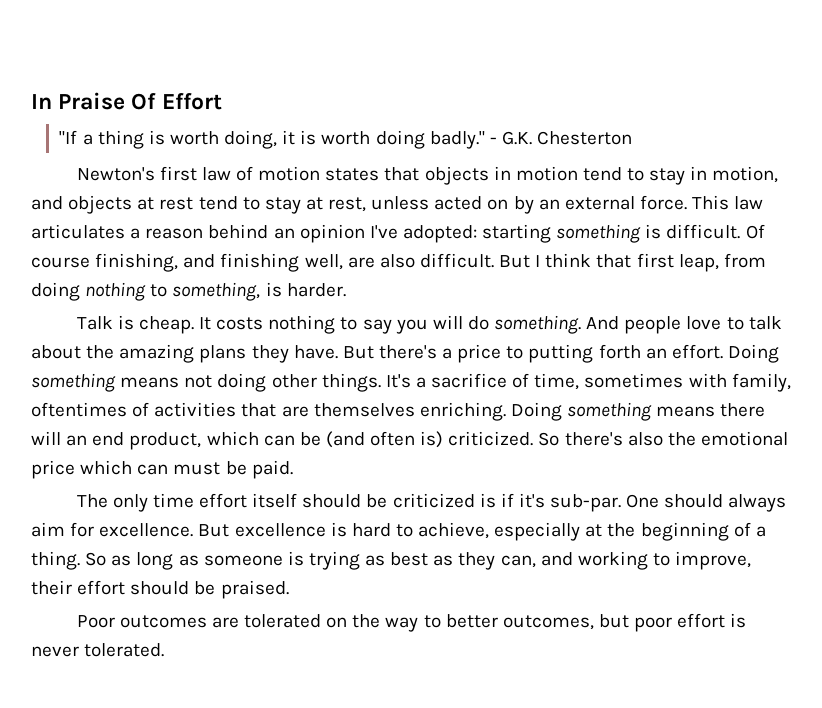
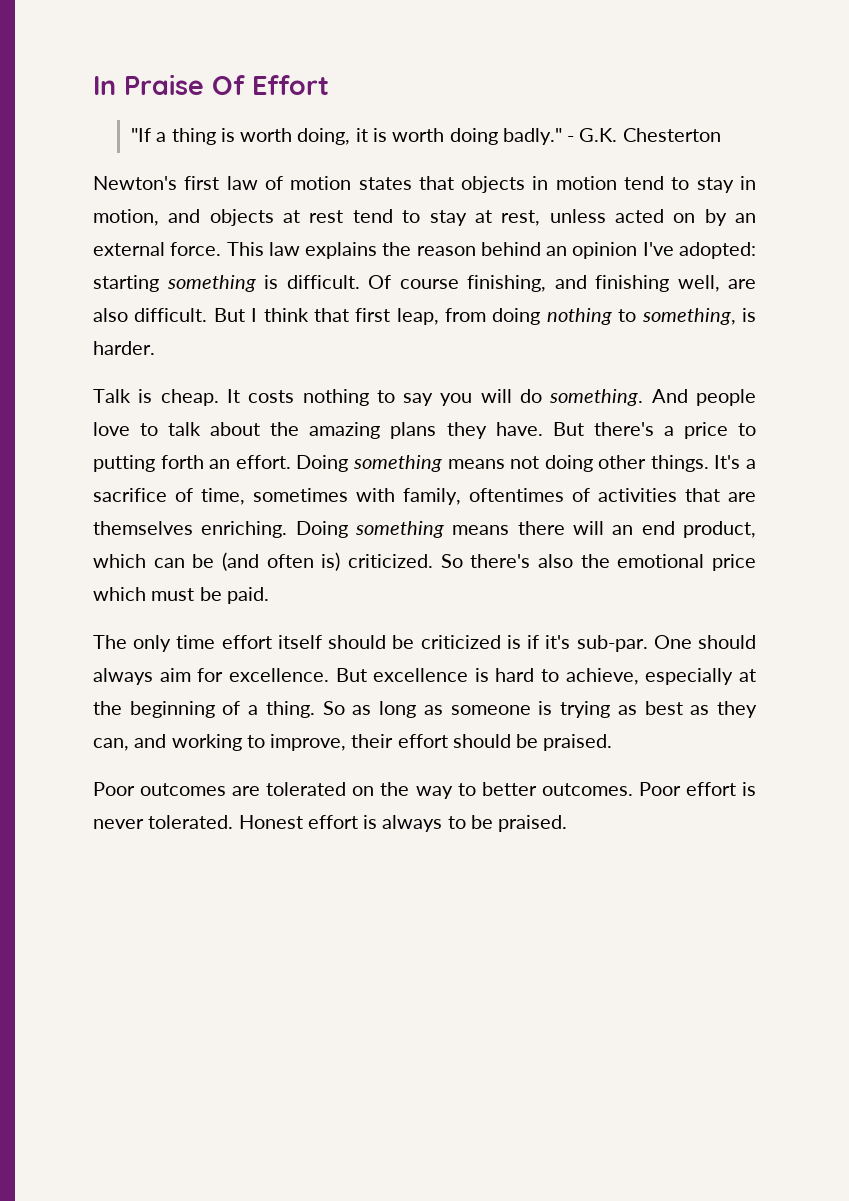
- This law articulates a reason behind an opinion I've adopted: starting something is difficult.
+ This law explains the reason behind an opinion I've adopted: starting something is difficult.
- So there's also the emotional price which can must be paid.
+ So there's also the emotional price which must be paid.
- Poor outcomes are tolerated on the way to better outcomes, but poor effort is never tolerated.
+ Poor outcomes are tolerated on the way to better outcomes. Poor effort is never tolerated.
+ Honest effort is always to be praised.

